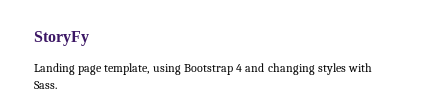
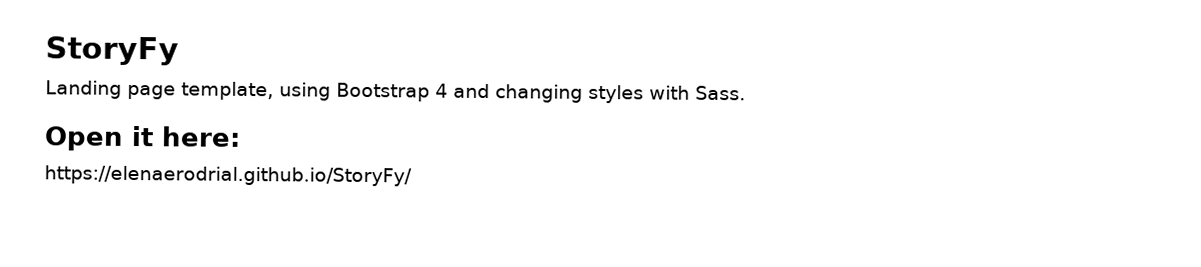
+ Open it here:
+ https://elenaerodrial.github.io/StoryFy/

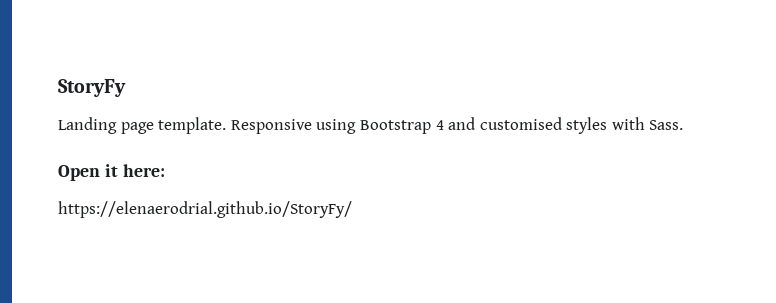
- Landing page template, using Bootstrap 4 and changing styles with Sass.
+ Landing page template. Responsive using Bootstrap 4 and customised styles with Sass.

